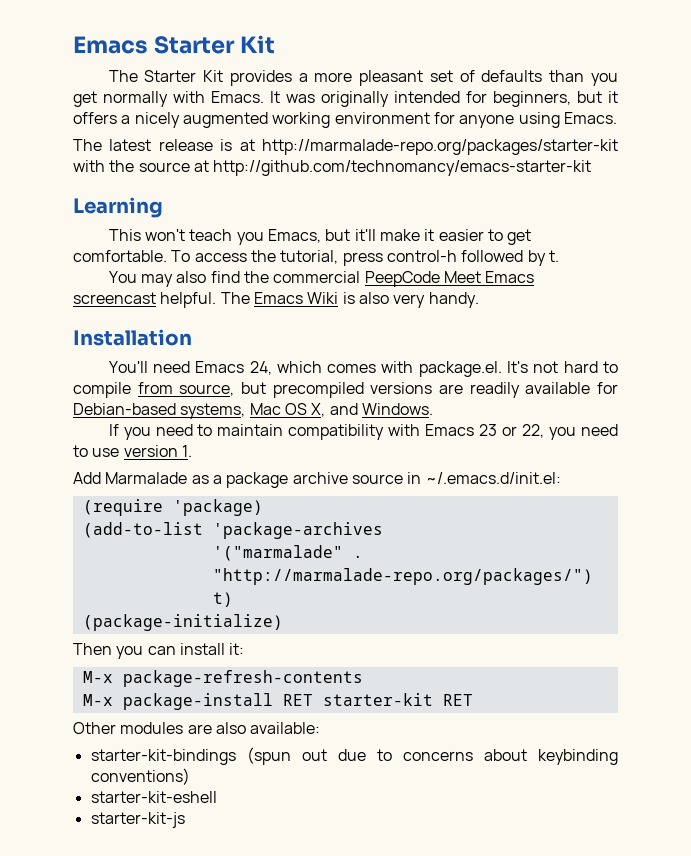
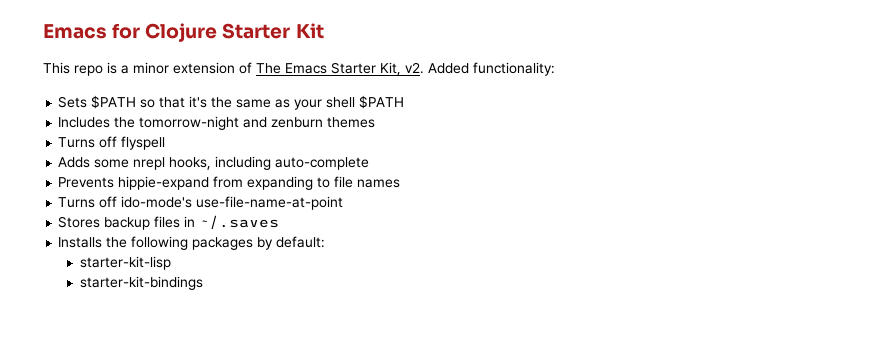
- Emacs Starter Kit
+ Emacs for Clojure Starter Kit
- The Starter Kit provides a more pleasant set of defaults than you get normally with Emacs. It was originally intended for beginners, but it offers a nicely augmented working environment for anyone using Emacs.
- The latest release is at http://marmalade-repo.org/packages/starter-kit with the source at http://github.com/technomancy/emacs-starter-kit
- Learning
- This won't teach you Emacs, but it'll make it easier to get comfortable. To access the tutorial, press control-h followed by t.
- You may also find the commercial PeepCode Meet Emacs screencast helpful. The Emacs Wiki is also very handy.
- Installation
- You'll need Emacs 24, which comes with package.el. It's not hard to compile from source, but precompiled versions are readily available for Debian-based systems, Mac OS X, and Windows.
- If you need to maintain compatibility with Emacs 23 or 22, you need to use version 1.
- Add Marmalade as a package archive source in ~/.emacs.d/init.el:
- (require 'package)
- (add-to-list 'package-archives
- '("marmalade" . "http://marmalade-repo.org/packages/") t)
- (package-initialize)
- Then you can install it:
- M-x package-refresh-contents
- M-x package-install RET starter-kit RET
- Other modules are also available:
- starter-kit-bindings (spun out due to concerns about keybinding conventions)
- starter-kit-eshell
- starter-kit-js
+ This repo is a minor extension of The Emacs Starter Kit, v2. Added functionality:
+ Sets $PATH so that it's the same as your shell $PATH
+ Includes the tomorrow-night and zenburn themes
+ Turns off flyspell
+ Adds some nrepl hooks, including auto-complete
+ Prevents hippie-expand from expanding to file names
+ Turns off ido-mode's use-file-name-at-point
+ Stores backup files in ~/.saves
+ Installs the following packages by default:
+ starter-kit-lisp
+ starter-kit-bindings

